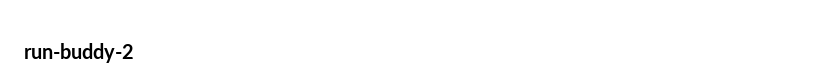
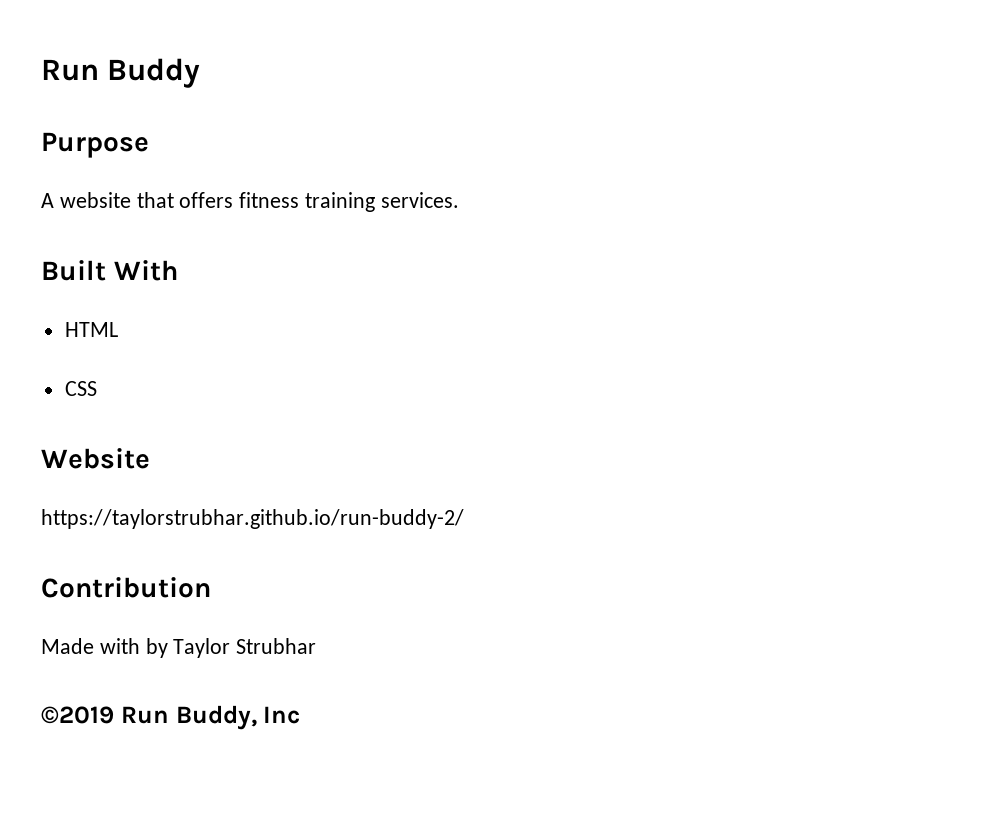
- run-buddy-2
+ Run Buddy
+ Purpose
+ A website that offers fitness training services.
+ Built With
+ HTML
+ CSS
+ Website
+ https://taylorstrubhar.github.io/run-buddy-2/
+ Contribution
+ Made with by Taylor Strubhar
+ ©2019 Run Buddy, Inc

